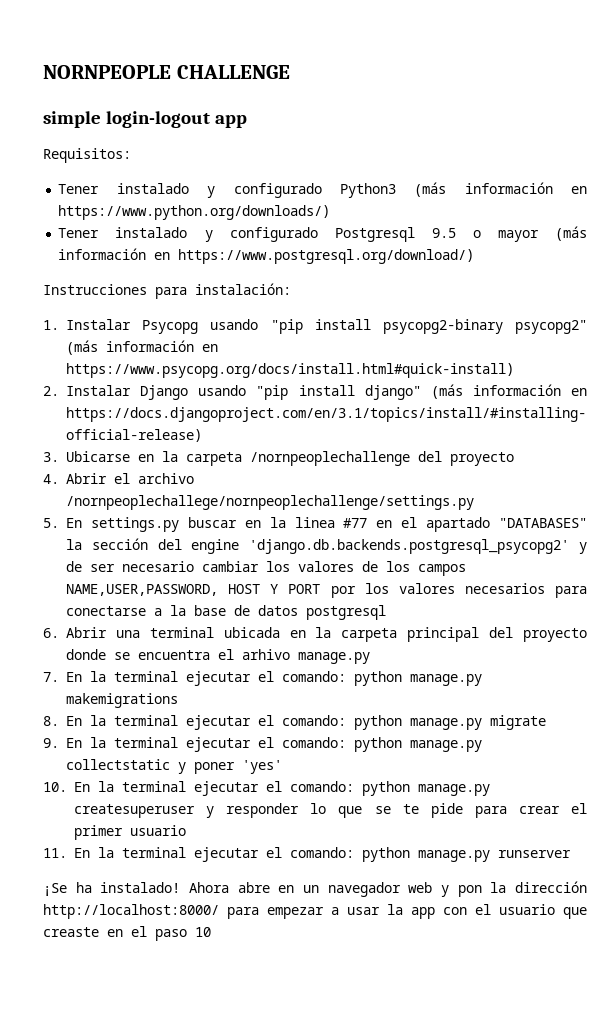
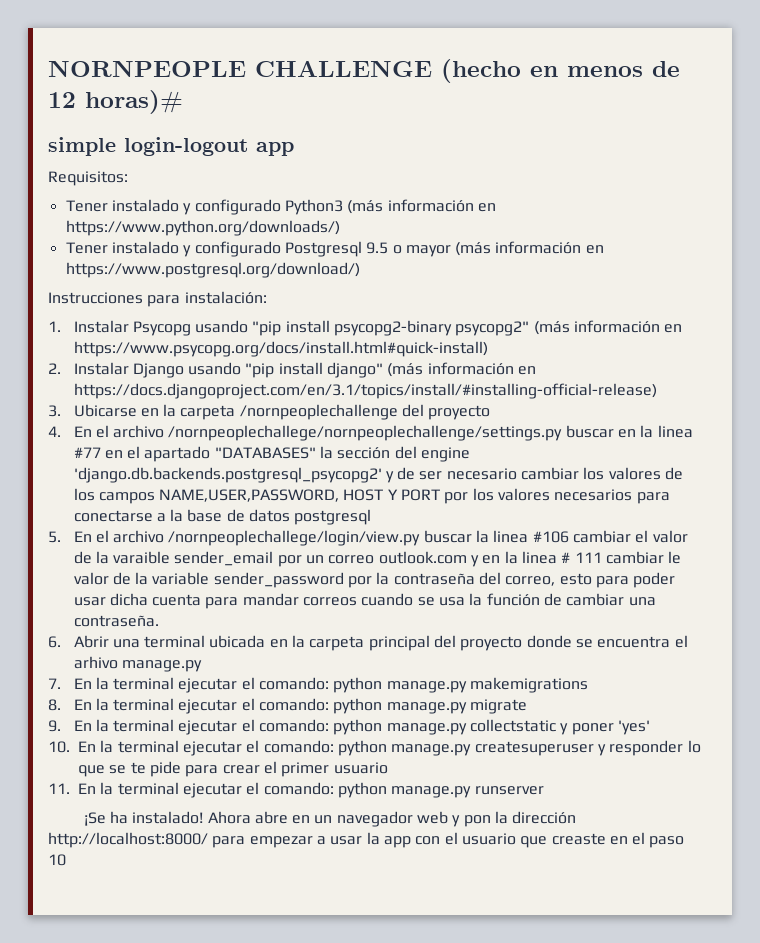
- NORNPEOPLE CHALLENGE
+ NORNPEOPLE CHALLENGE (hecho en menos de 12 horas)#
- 4. Abrir el archivo /nornpeoplechallege/nornpeoplechallenge/settings.py
- 5. En settings.py buscar en la linea #77 en el apartado "DATABASES" la sección del engine 'django.db.backends.postgresql_psycopg2' y de ser necesario cambiar los valores de los campos NAME,USER,PASSWORD, HOST Y PORT por los valores necesarios para conectarse a la base de datos postgresql
+ 4. En el archivo /nornpeoplechallege/nornpeoplechallenge/settings.py buscar en la linea #77 en el apartado "DATABASES" la sección del engine 'django.db.backends.postgresql_psycopg2' y de ser necesario cambiar los valores de los campos NAME,USER,PASSWORD, HOST Y PORT por los valores necesarios para conectarse a la base de datos postgresql
+ 5. En el archivo /nornpeoplechallege/login/view.py buscar la linea #106 cambiar el valor de la varaible sender_email por un correo outlook.com y en la linea # 111 cambiar le valor de la variable sender_password por la contraseña del correo, esto para poder usar dicha cuenta para mandar correos cuando se usa la función de cambiar una contraseña.

